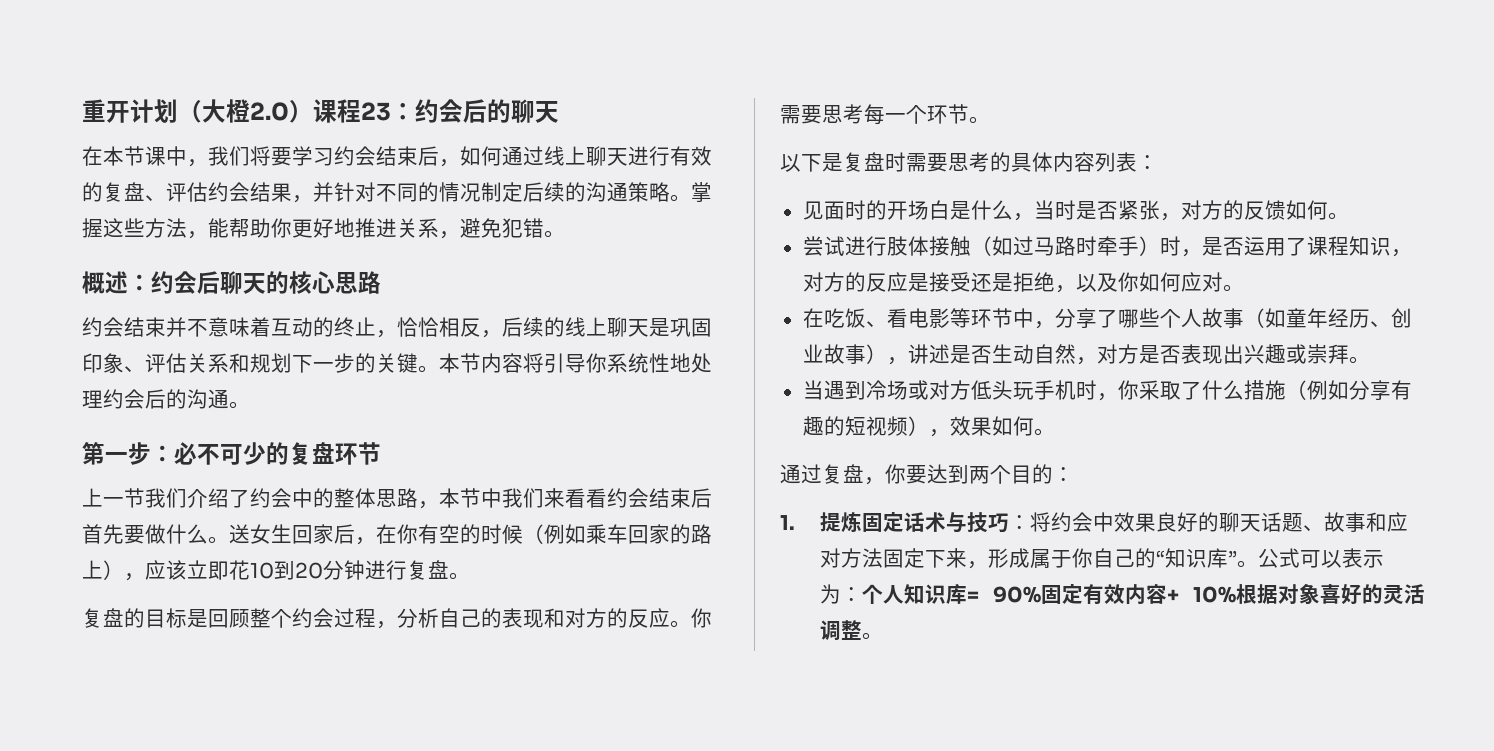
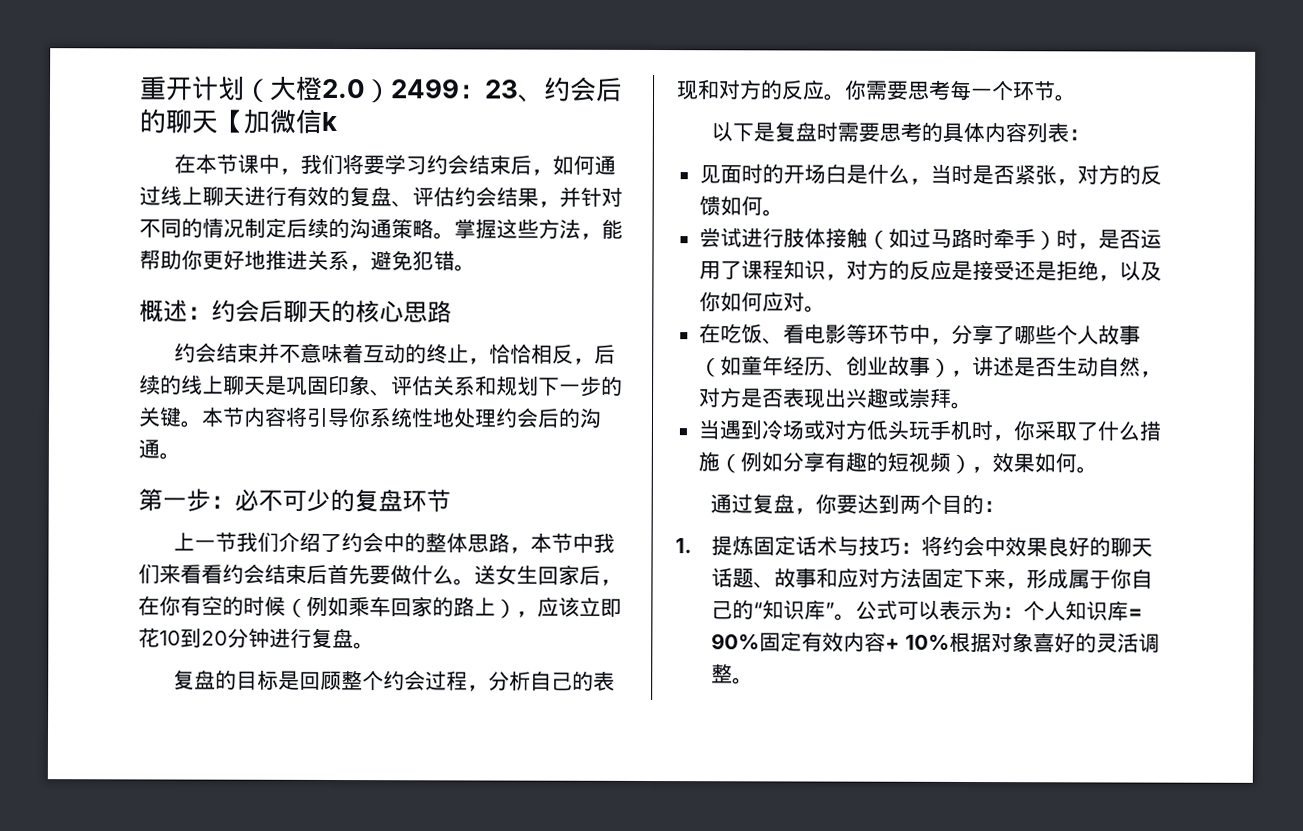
- 重开计划（大橙2.0）课程23：约会后的聊天
+ 重开计划（大橙2.0）2499：23、约会后的聊天【加微信k

